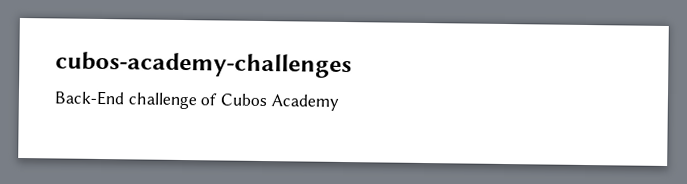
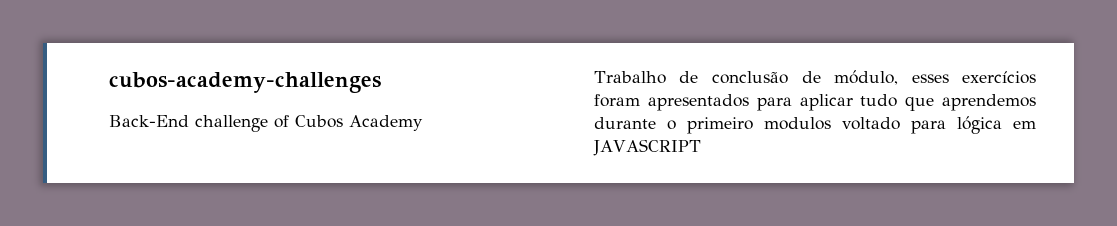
+ Trabalho de conclusão de módulo, esses exercícios foram apresentados para aplicar tudo que aprendemos durante o primeiro modulos voltado para lógica em JAVASCRIPT

